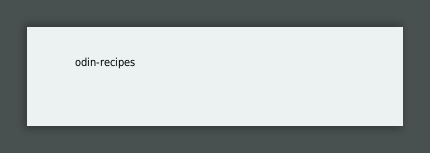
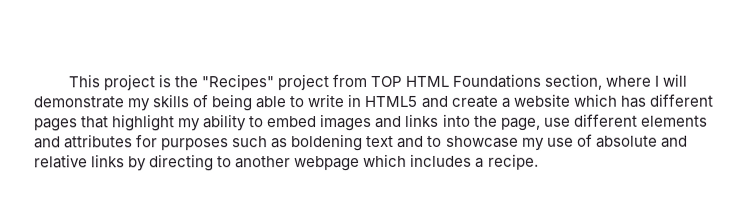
- odin-recipes
+ This project is the "Recipes" project from TOP HTML Foundations section, where I will demonstrate my skills of being able to write in HTML5 and create a website which has different pages that highlight my ability to embed images and links into the page, use different elements and attributes for purposes such as boldening text and to showcase my use of absolute and relative links by directing to another webpage which includes a recipe.

